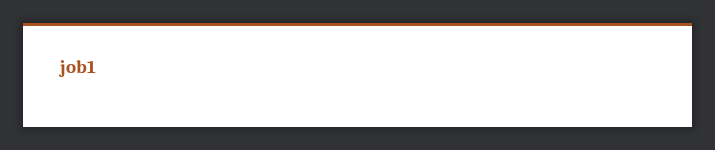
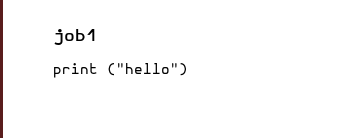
+ print ("hello")

